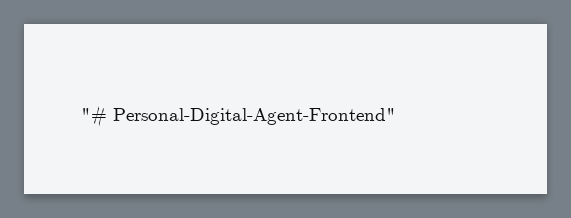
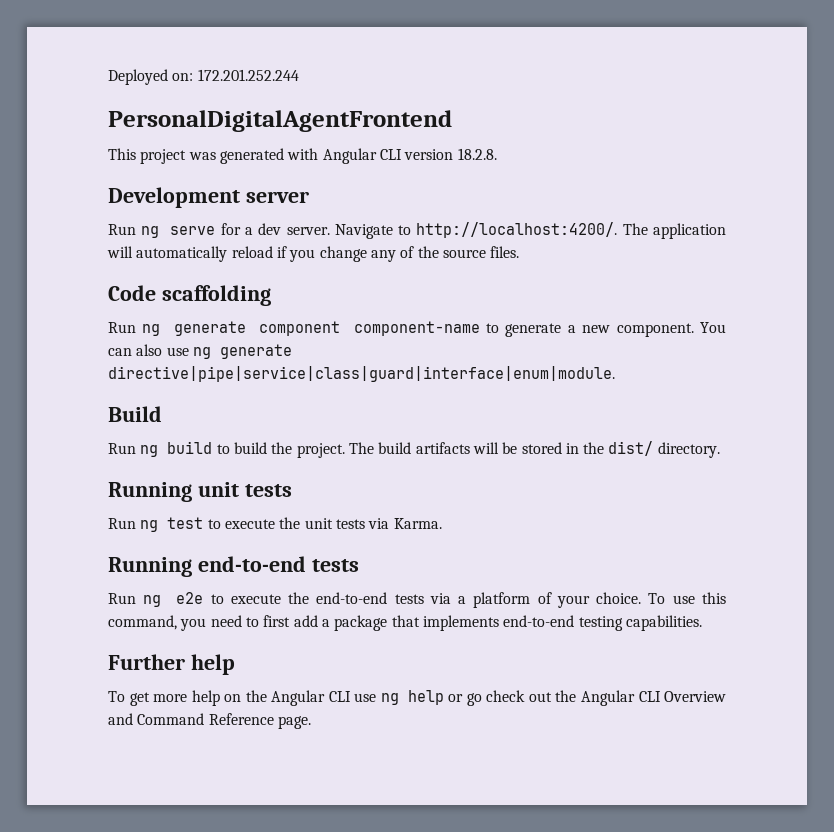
- "# Personal-Digital-Agent-Frontend"
+ Deployed on: 172.201.252.244
+ PersonalDigitalAgentFrontend
+ This project was generated with Angular CLI version 18.2.8.
+ Development server
+ Run ng serve for a dev server. Navigate to http://localhost:4200/. The application will automatically reload if you change any of the source files.
+ Code scaffolding
+ Run ng generate component component-name to generate a new component. You can also use ng generate directive|pipe|service|class|guard|interface|enum|module.
+ Build
+ Run ng build to build the project. The build artifacts will be stored in the dist/ directory.
+ Running unit tests
+ Run ng test to execute the unit tests via Karma.
+ Running end-to-end tests
+ Run ng e2e to execute the end-to-end tests via a platform of your choice. To use this command, you need to first add a package that implements end-to-end testing capabilities.
+ Further help
+ To get more help on the Angular CLI use ng help or go check out the Angular CLI Overview and Command Reference page.

